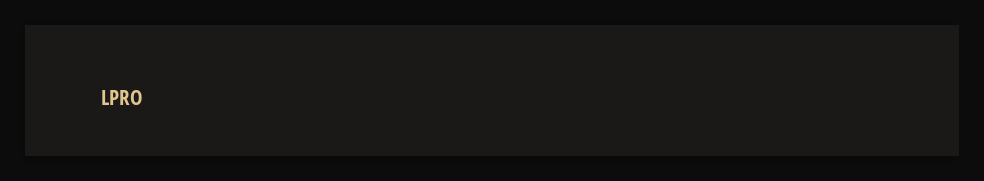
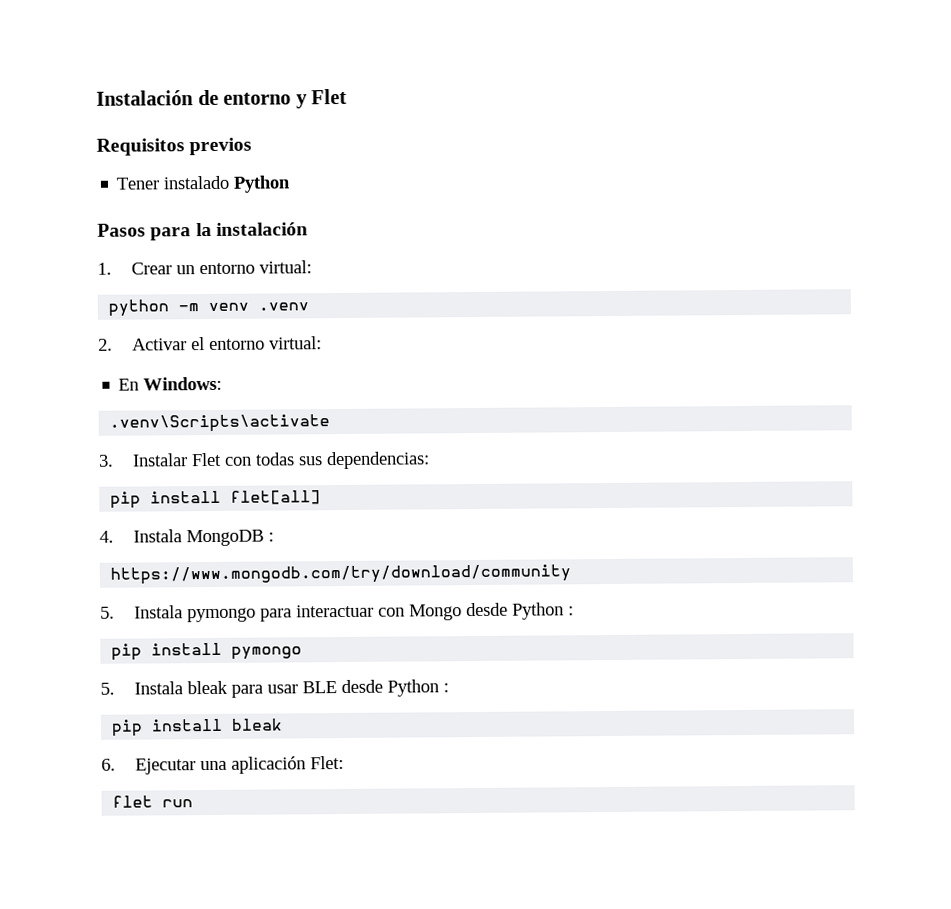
- LPRO
+ Instalación de entorno y Flet
+ Requisitos previos
+ Tener instalado Python
+ Pasos para la instalación
+ 1. Crear un entorno virtual:
+ python -m venv .venv
+ 2. Activar el entorno virtual:
+ En Windows:
+ .venv\Scripts\activate
+ 3. Instalar Flet con todas sus dependencias:
+ pip install flet[all]
+ 4. Instala MongoDB :
+ https://www.mongodb.com/try/download/community
+ 5. Instala pymongo para interactuar con Mongo desde Python :
+ pip install pymongo
+ 5. Instala bleak para usar BLE desde Python :
+ pip install bleak
+ 6. Ejecutar una aplicación Flet:
+ flet run

